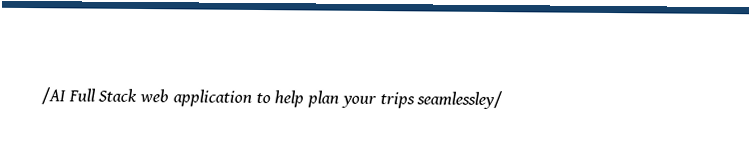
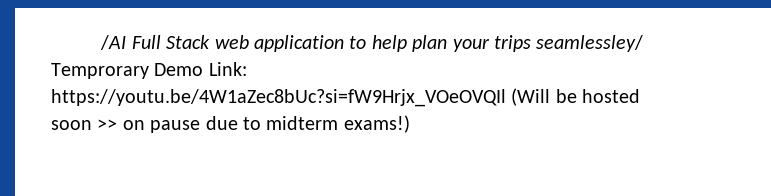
- /AI Full Stack web application to help plan your trips seamlessley/
+ /AI Full Stack web application to help plan your trips seamlessley/ Temprorary Demo Link: https://youtu.be/4W1aZec8bUc?si=fW9Hrjx_VOeOVQIl (Will be hosted soon >> on pause due to midterm exams!)

